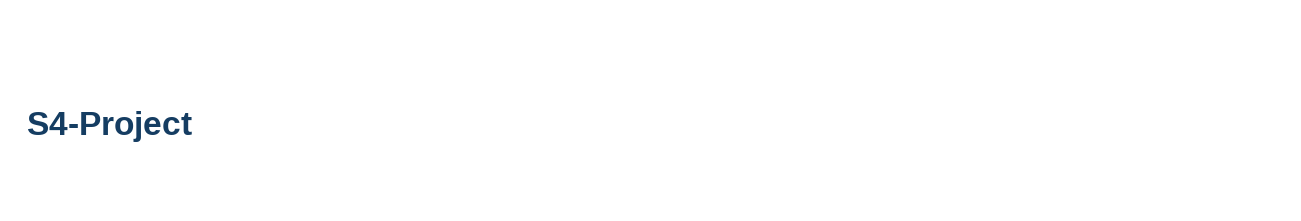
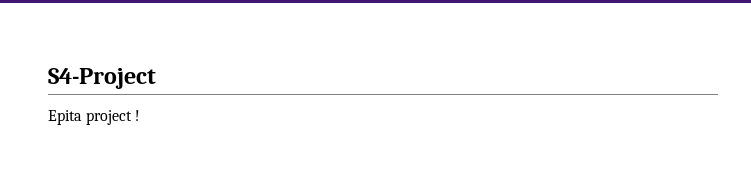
+ Epita project !

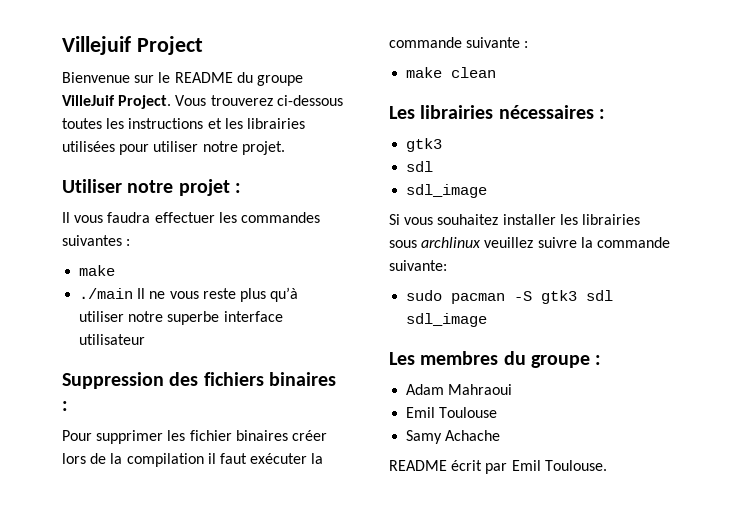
- S4-Project
- Epita project !
+ Villejuif Project
+ Bienvenue sur le README du groupe VilleJuif Project. Vous trouverez ci-dessous toutes les instructions et les librairies utilisées pour utiliser notre projet.
+ Utiliser notre projet :
+ Il vous faudra effectuer les commandes suivantes :
+ make
+ ./main Il ne vous reste plus qu’à utiliser notre superbe interface utilisateur
+ Suppression des fichiers binaires :
+ Pour supprimer les fichier binaires créer lors de la compilation il faut exécuter la commande suivante :
+ make clean
+ Les librairies nécessaires :
+ gtk3
+ sdl
+ sdl_image
+ Si vous souhaitez installer les librairies sous archlinux veuillez suivre la commande suivante:
+ sudo pacman -S gtk3 sdl sdl_image
+ Les membres du groupe :
+ Adam Mahraoui
+ Emil Toulouse
+ Samy Achache
+ README écrit par Emil Toulouse.

